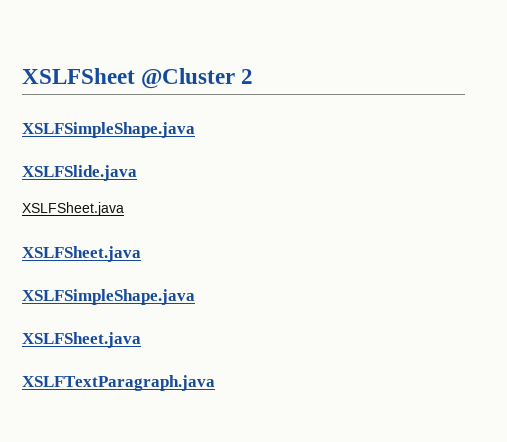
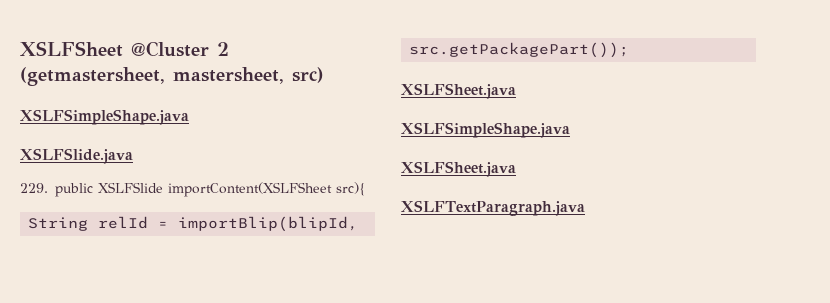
- XSLFSheet @Cluster 2
+ XSLFSheet @Cluster 2 (getmastersheet, mastersheet, src)
  XSLFSlide.java
- XSLFSheet.java
+ 229. public XSLFSlide importContent(XSLFSheet src){
+ String relId = importBlip(blipId, src.getPackagePart());

